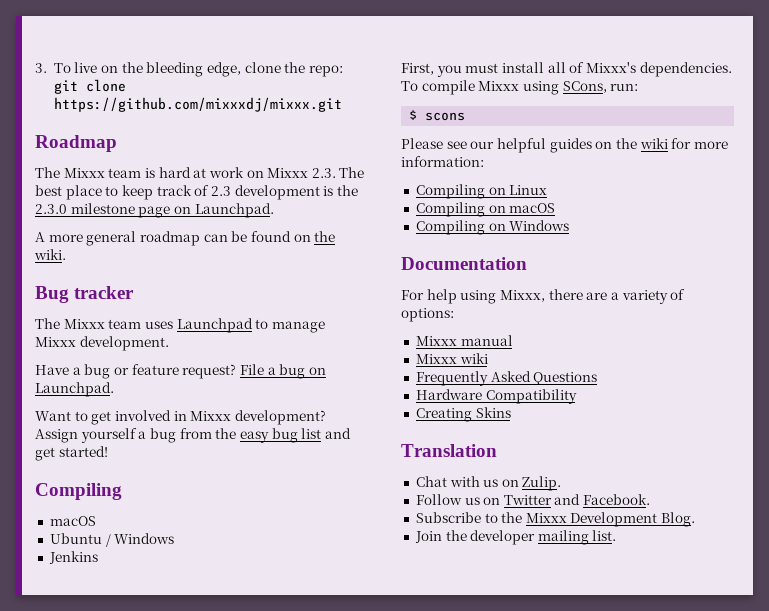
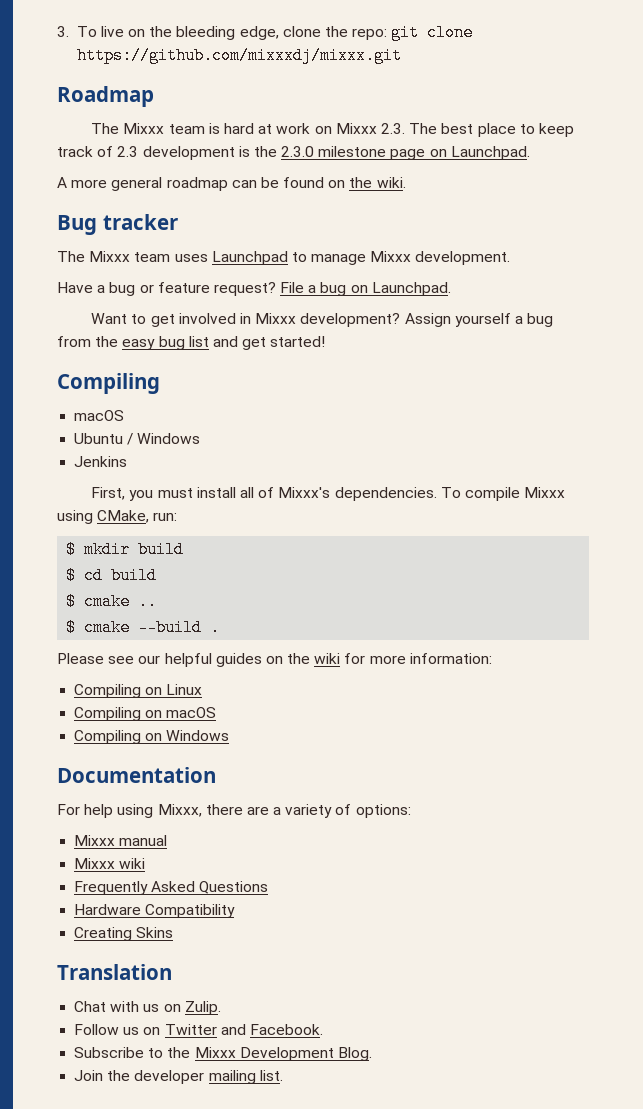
- To compile Mixxx using SCons, run:
+ To compile Mixxx using CMake, run:
- $ scons
+ $ mkdir build
+ $ cd build
+ $ cmake ..
+ $ cmake --build .

